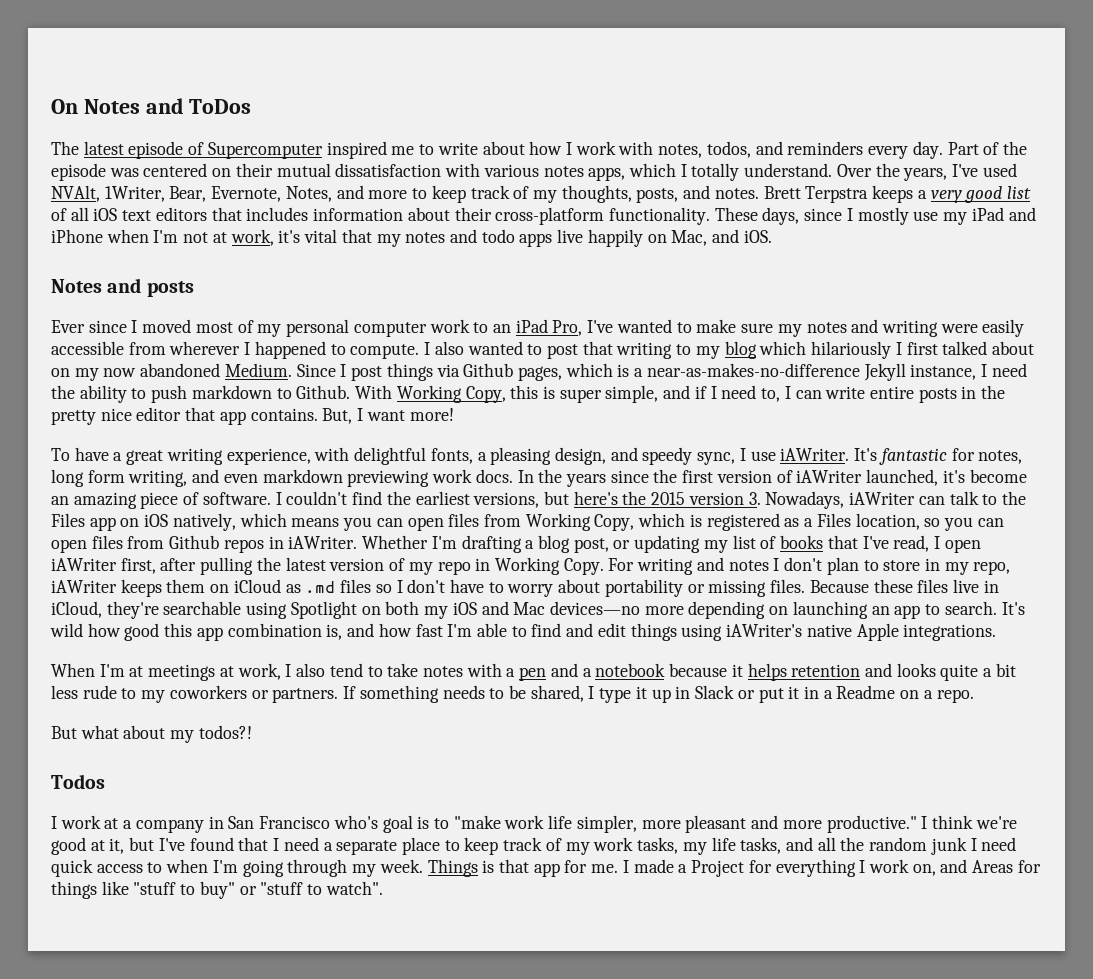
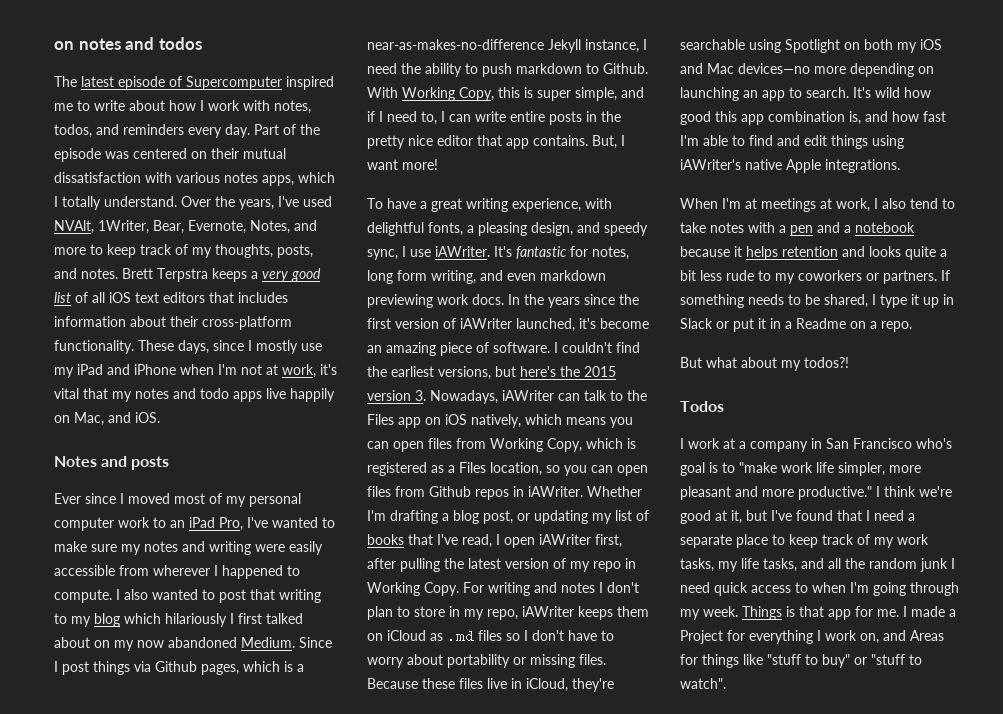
- On Notes and ToDos
+ on notes and todos

